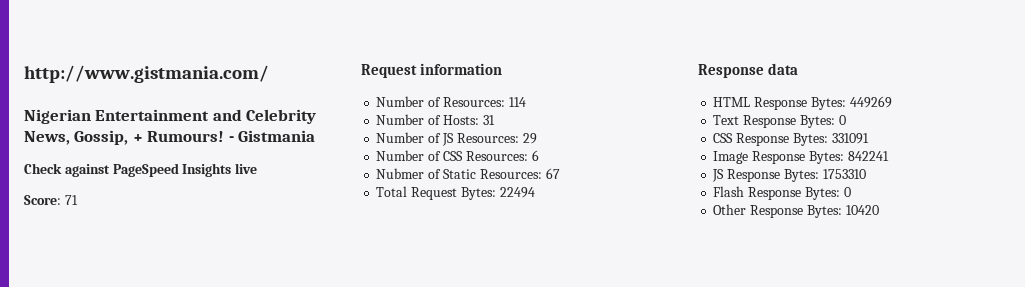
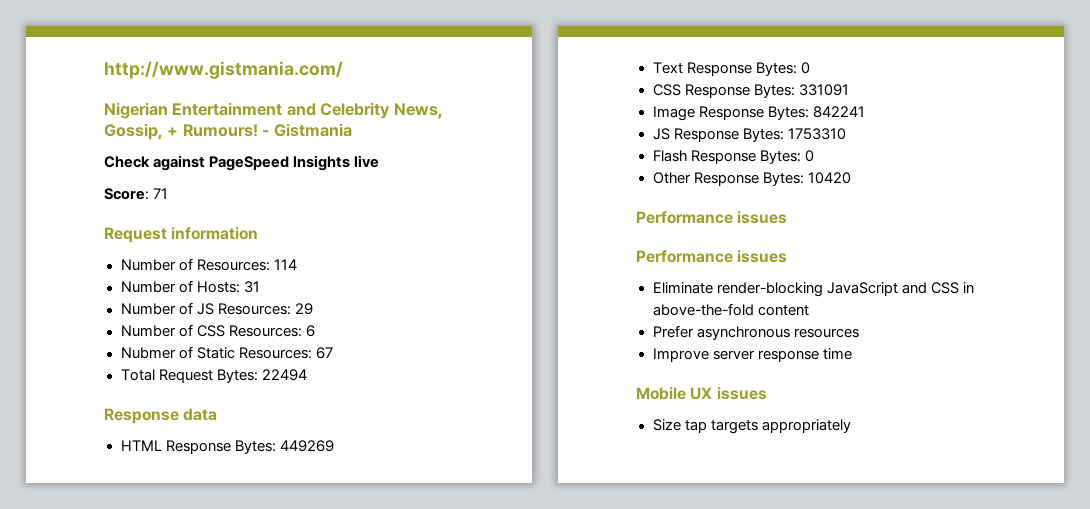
  Other Response Bytes: 10420
+ Performance issues
+ Performance issues
+ Eliminate render-blocking JavaScript and CSS in above-the-fold content
+ Prefer asynchronous resources
+ Improve server response time
+ Mobile UX issues
+ Size tap targets appropriately

